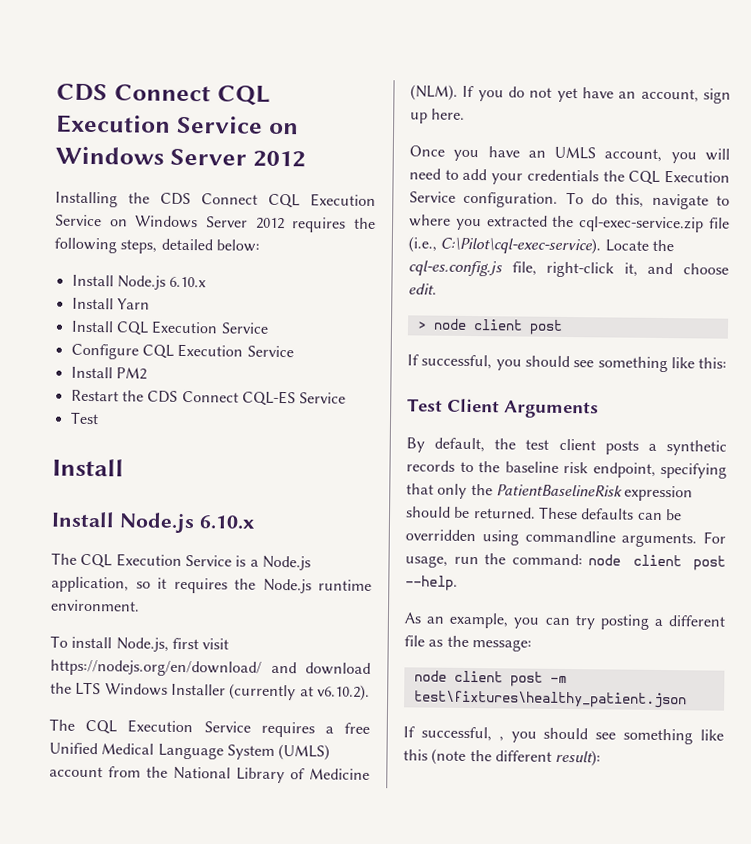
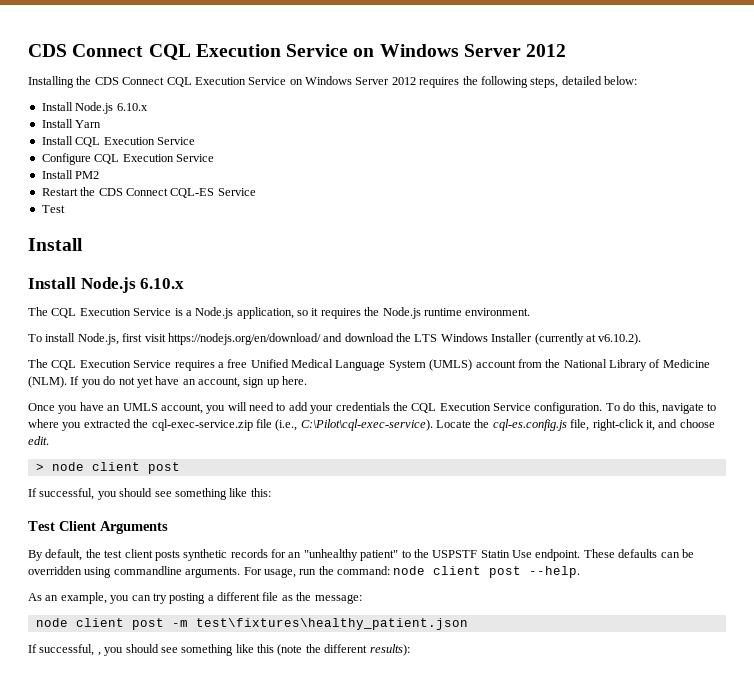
- By default, the test client posts a synthetic records to the baseline risk endpoint, specifying that only the PatientBaselineRisk expression should be returned.
+ By default, the test client posts synthetic records for an "unhealthy patient" to the USPSTF Statin Use endpoint.
- If successful, , you should see something like this (note the different result):
+ If successful, , you should see something like this (note the different results):

